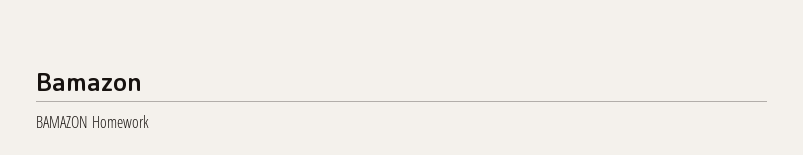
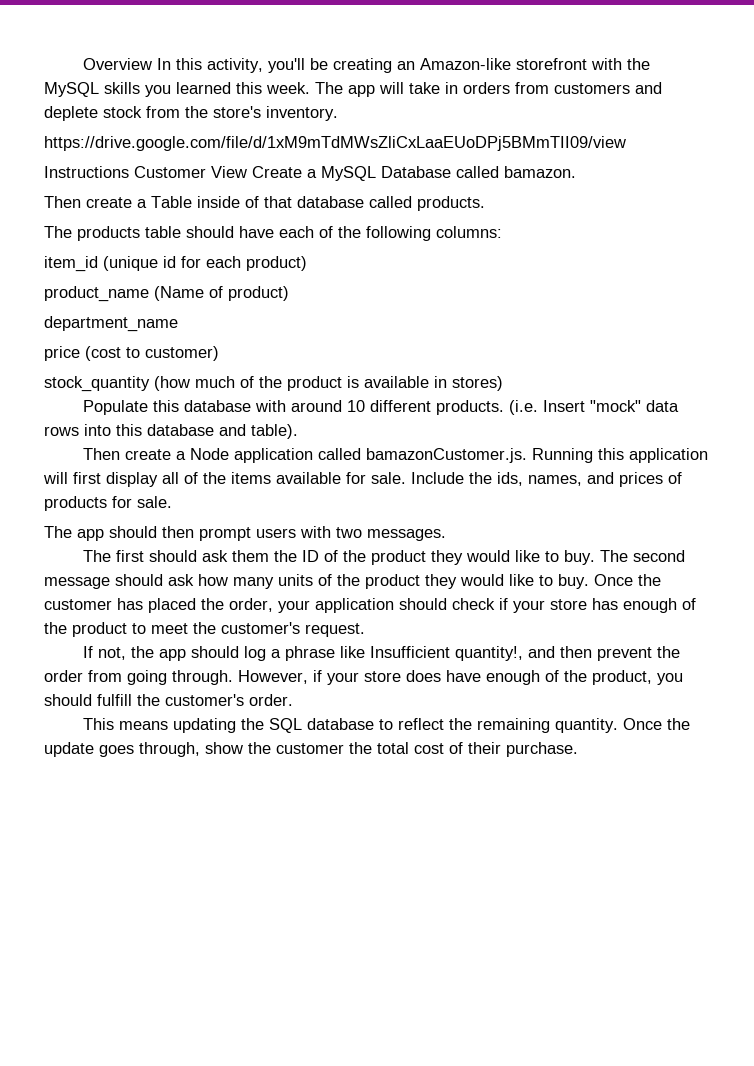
- Bamazon
- BAMAZON Homework
+ Overview In this activity, you'll be creating an Amazon-like storefront with the MySQL skills you learned this week. The app will take in orders from customers and deplete stock from the store's inventory.
+ https://drive.google.com/file/d/1xM9mTdMWsZliCxLaaEUoDPj5BMmTII09/view
+ Instructions Customer View Create a MySQL Database called bamazon.
+ Then create a Table inside of that database called products.
+ The products table should have each of the following columns:
+ item_id (unique id for each product)
+ product_name (Name of product)
+ department_name
+ price (cost to customer)
+ stock_quantity (how much of the product is available in stores)
+ Populate this database with around 10 different products. (i.e. Insert "mock" data rows into this database and table).
+ Then create a Node application called bamazonCustomer.js. Running this application will first display all of the items available for sale. Include the ids, names, and prices of products for sale.
+ The app should then prompt users with two messages.
+ The first should ask them the ID of the product they would like to buy. The second message should ask how many units of the product they would like to buy. Once the customer has placed the order, your application should check if your store has enough of the product to meet the customer's request.
+ If not, the app should log a phrase like Insufficient quantity!, and then prevent the order from going through. However, if your store does have enough of the product, you should fulfill the customer's order.
+ This means updating the SQL database to reflect the remaining quantity. Once the update goes through, show the customer the total cost of their purchase.

